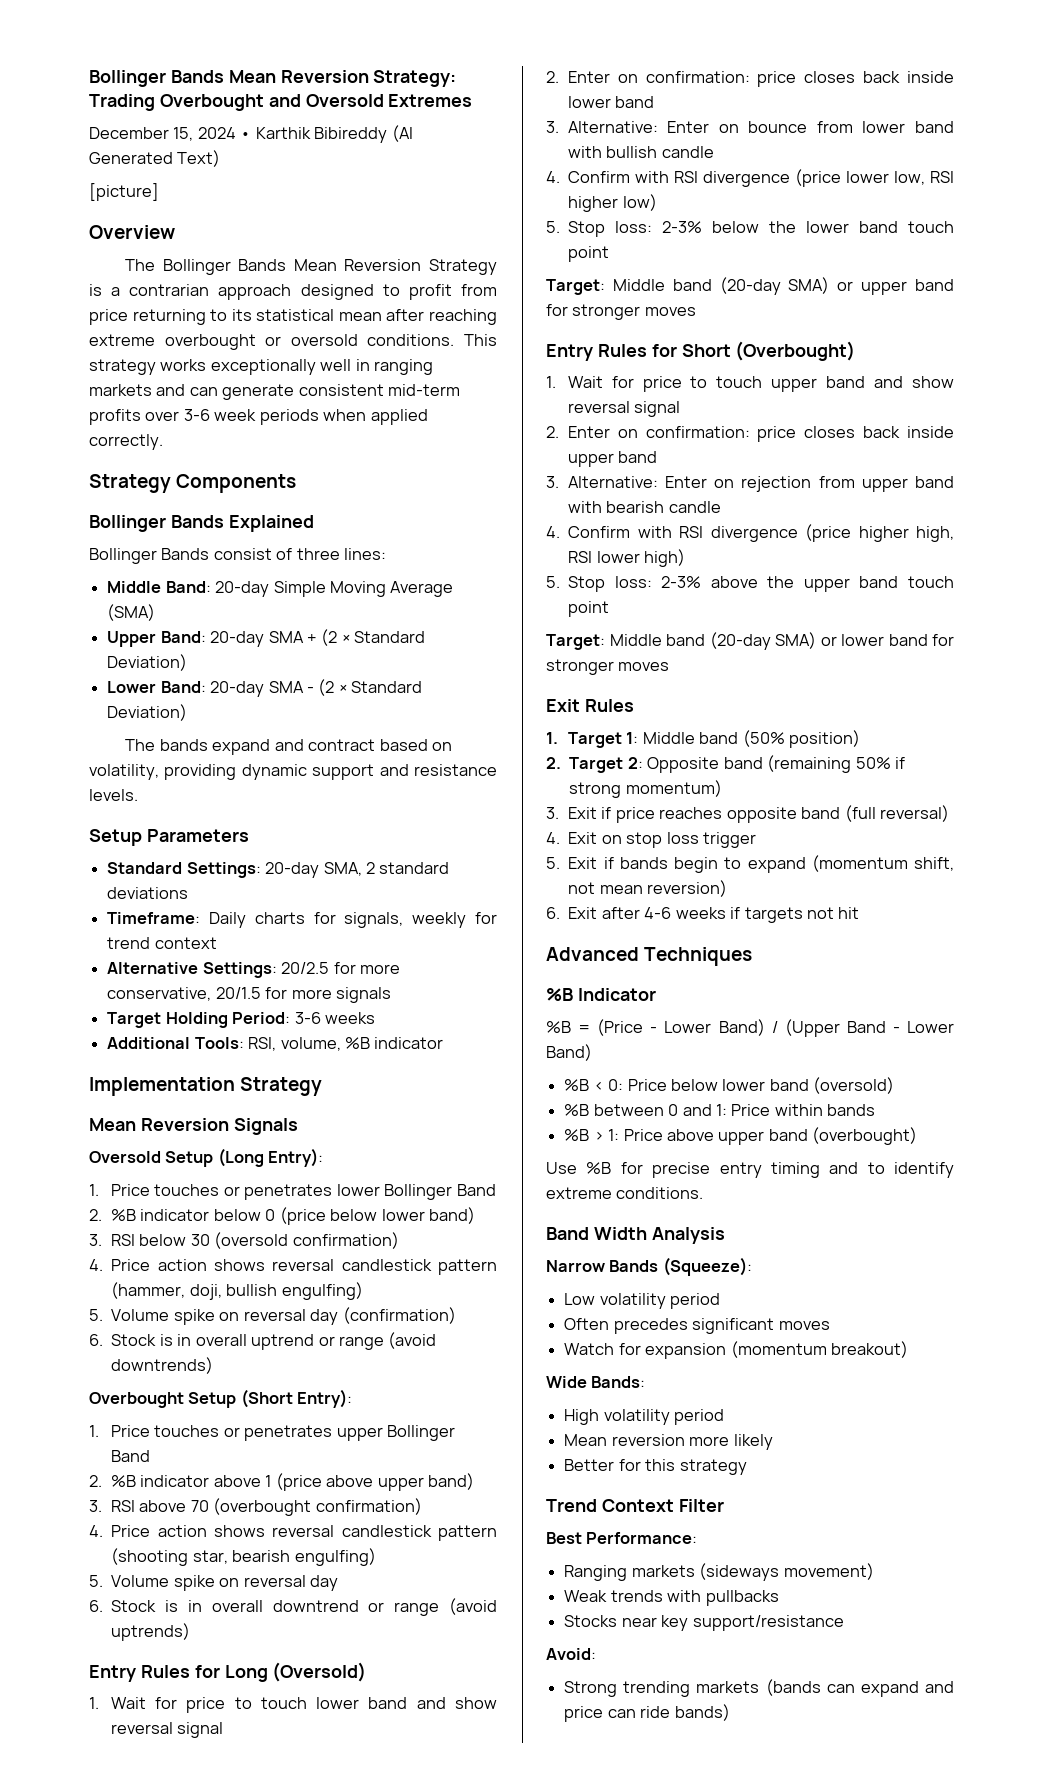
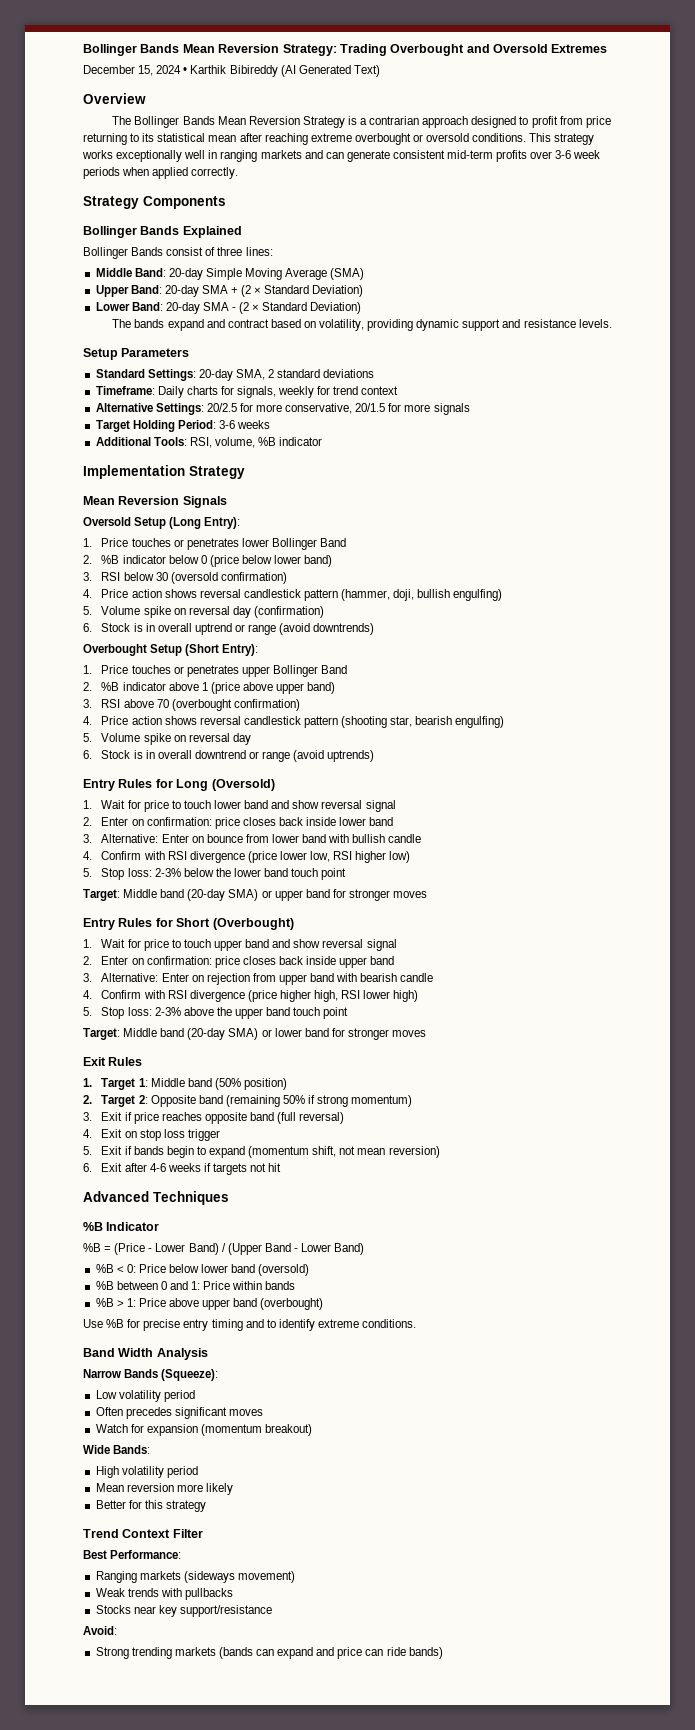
- [picture]

